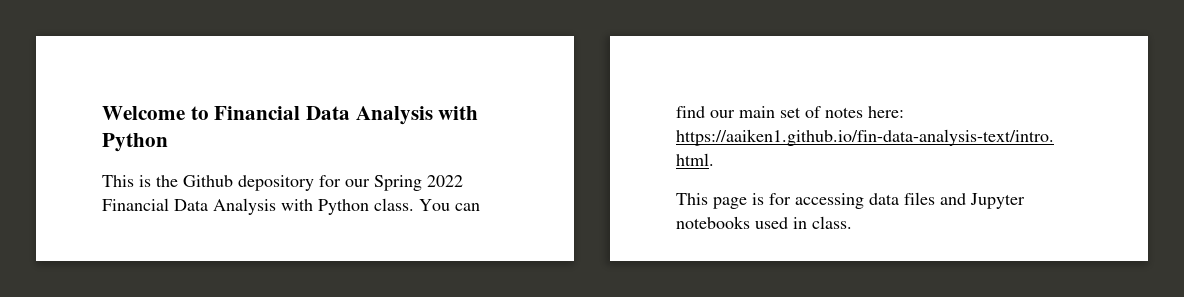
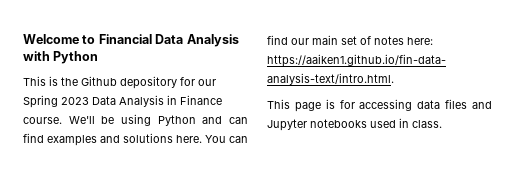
- This is the Github depository for our Spring 2022 Financial Data Analysis with Python class.
+ This is the Github depository for our Spring 2023 Data Analysis in Finance course. We'll be using Python and can find examples and solutions here.

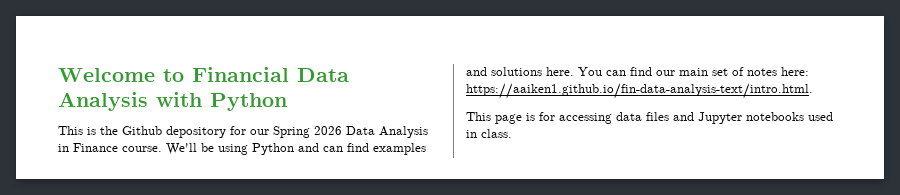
- This is the Github depository for our Spring 2023 Data Analysis in Finance course.
+ This is the Github depository for our Spring 2026 Data Analysis in Finance course.

